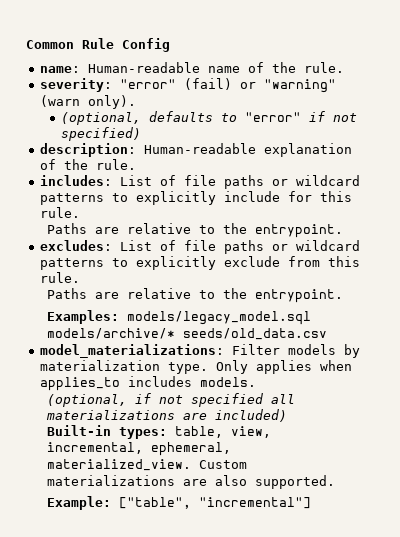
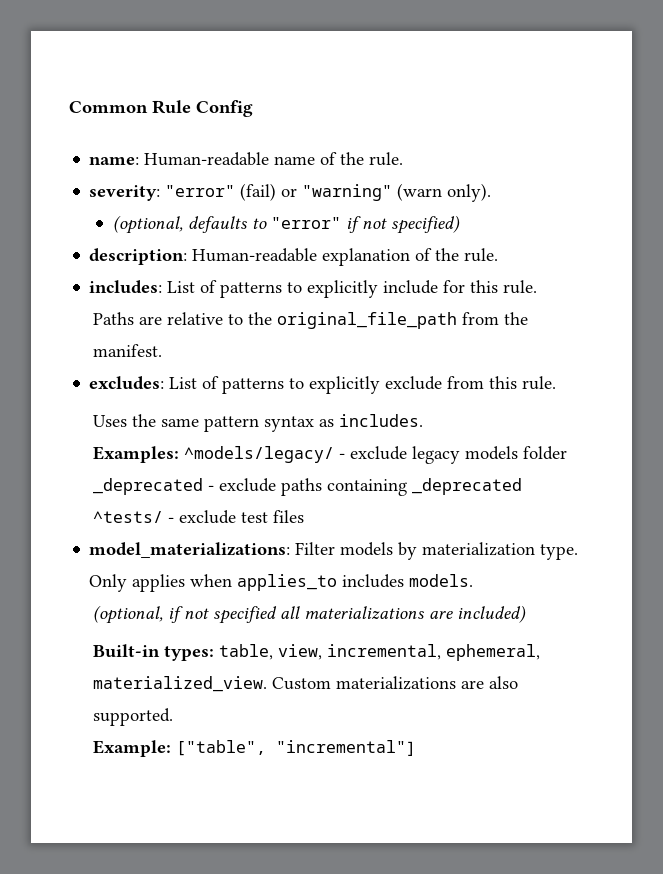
- includes: List of file paths or wildcard patterns to explicitly include for this rule.
- Paths are relative to the entrypoint.
+ includes: List of patterns to explicitly include for this rule.
+ Paths are relative to the original_file_path from the manifest.
- excludes: List of file paths or wildcard patterns to explicitly exclude from this rule.
- Paths are relative to the entrypoint.
- Examples: models/legacy_model.sql models/archive/* seeds/old_data.csv
+ excludes: List of patterns to explicitly exclude from this rule.
+ Uses the same pattern syntax as includes.
+ Examples: ^models/legacy/ - exclude legacy models folder _deprecated - exclude paths containing _deprecated ^tests/ - exclude test files

